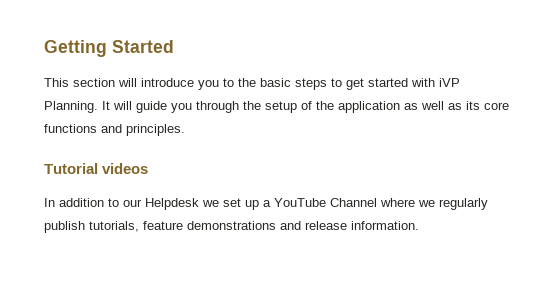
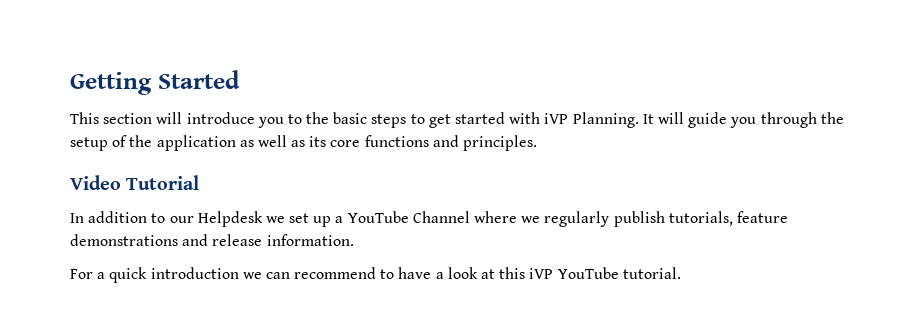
- Tutorial videos
+ Video Tutorial
+ For a quick introduction we can recommend to have a look at this iVP YouTube tutorial.

